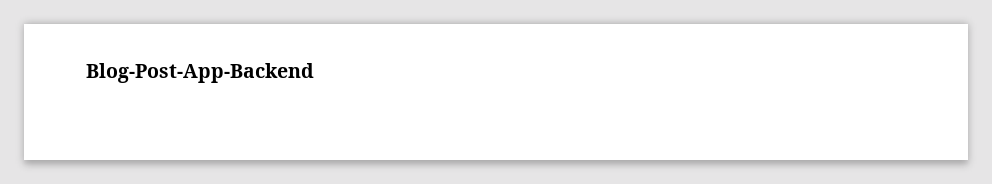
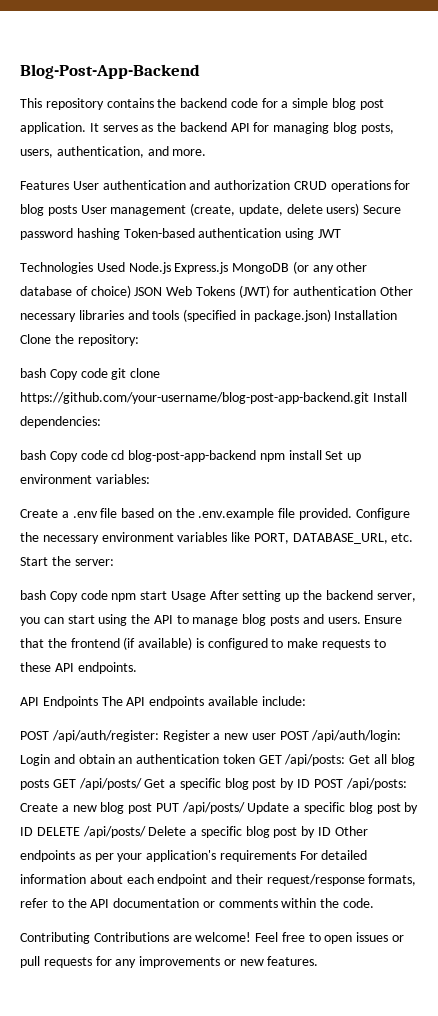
+ This repository contains the backend code for a simple blog post application. It serves as the backend API for managing blog posts, users, authentication, and more.
+ Features User authentication and authorization CRUD operations for blog posts User management (create, update, delete users) Secure password hashing Token-based authentication using JWT
+ Technologies Used Node.js Express.js MongoDB (or any other database of choice) JSON Web Tokens (JWT) for authentication Other necessary libraries and tools (specified in package.json) Installation Clone the repository:
+ bash Copy code git clone https://github.com/your-username/blog-post-app-backend.git Install dependencies:
+ bash Copy code cd blog-post-app-backend npm install Set up environment variables:
+ Create a .env file based on the .env.example file provided. Configure the necessary environment variables like PORT, DATABASE_URL, etc. Start the server:
+ bash Copy code npm start Usage After setting up the backend server, you can start using the API to manage blog posts and users. Ensure that the frontend (if available) is configured to make requests to these API endpoints.
+ API Endpoints The API endpoints available include:
+ POST /api/auth/register: Register a new user POST /api/auth/login: Login and obtain an authentication token GET /api/posts: Get all blog posts GET /api/posts/ Get a specific blog post by ID POST /api/posts: Create a new blog post PUT /api/posts/ Update a specific blog post by ID DELETE /api/posts/ Delete a specific blog post by ID Other endpoints as per your application's requirements For detailed information about each endpoint and their request/response formats, refer to the API documentation or comments within the code.
+ Contributing Contributions are welcome! Feel free to open issues or pull requests for any improvements or new features.

